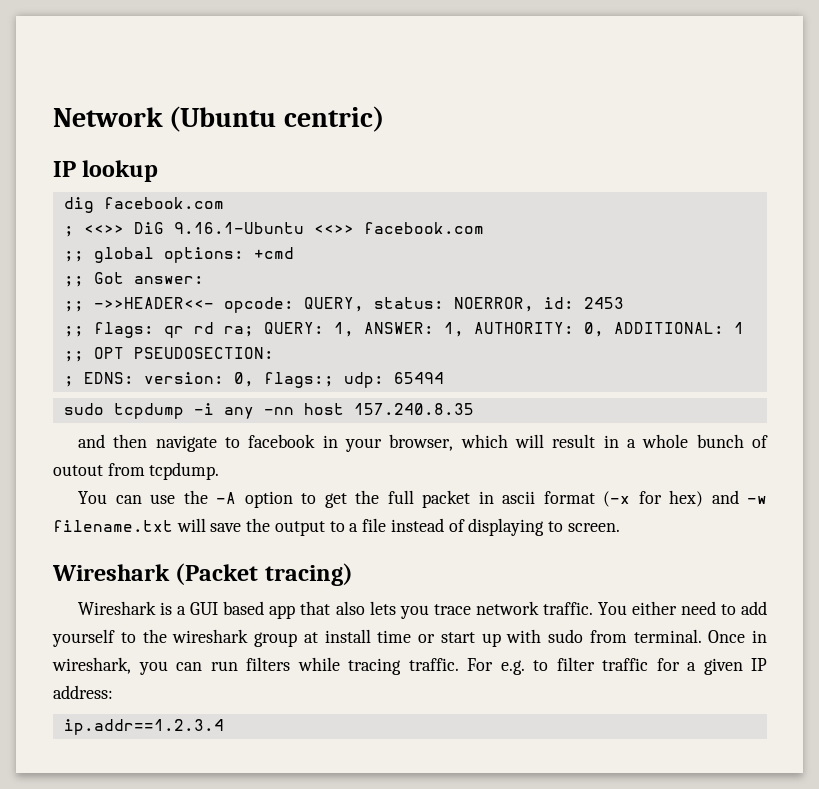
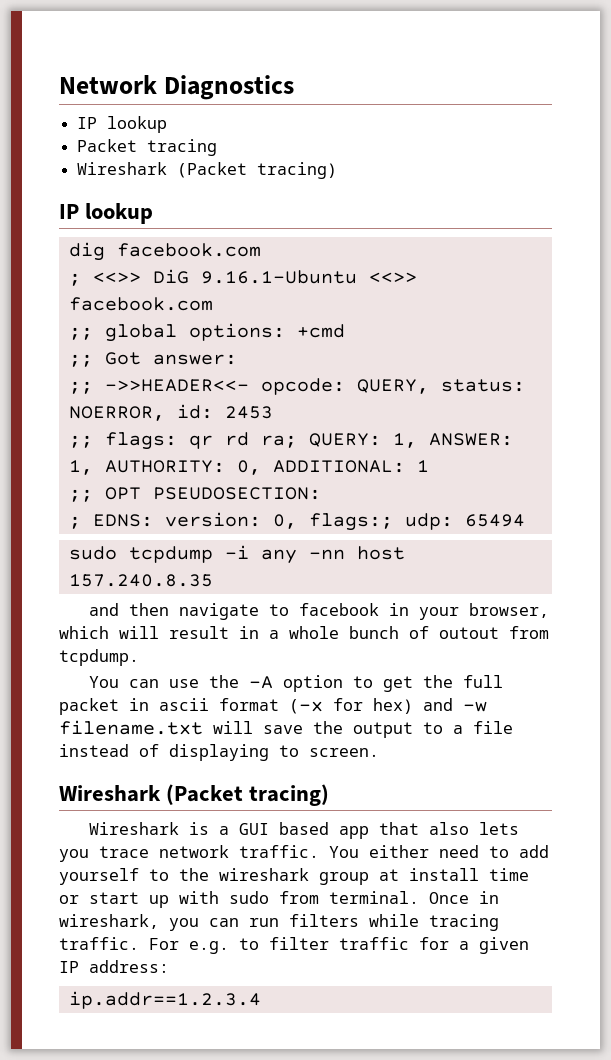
- Network (Ubuntu centric)
+ Network Diagnostics
+ IP lookup
+ Packet tracing
+ Wireshark (Packet tracing)

